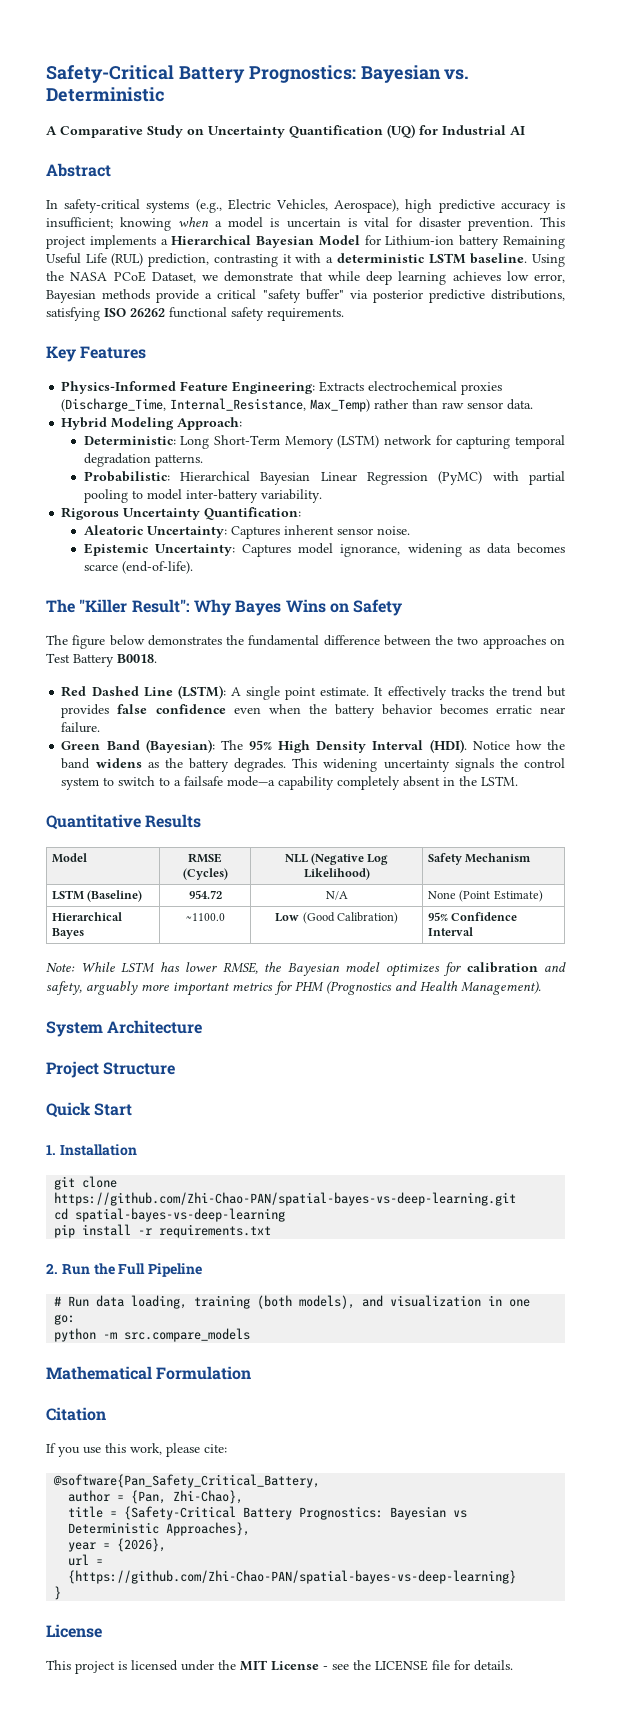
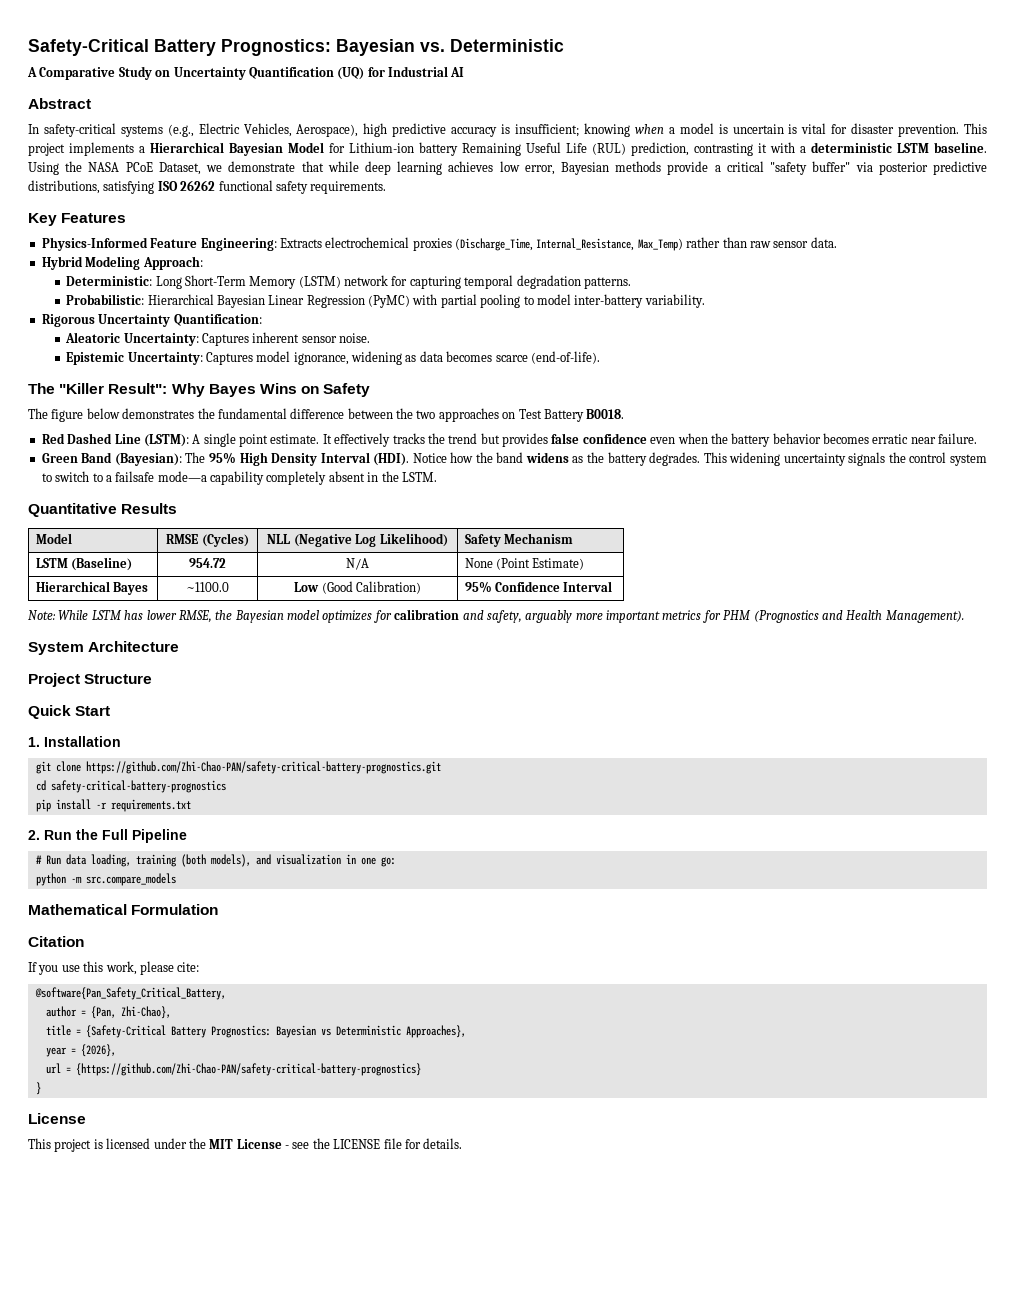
- git clone https://github.com/Zhi-Chao-PAN/spatial-bayes-vs-deep-learning.git
+ git clone https://github.com/Zhi-Chao-PAN/safety-critical-battery-prognostics.git
- cd spatial-bayes-vs-deep-learning
+ cd safety-critical-battery-prognostics
- url = {https://github.com/Zhi-Chao-PAN/spatial-bayes-vs-deep-learning}
+ url = {https://github.com/Zhi-Chao-PAN/safety-critical-battery-prognostics}

